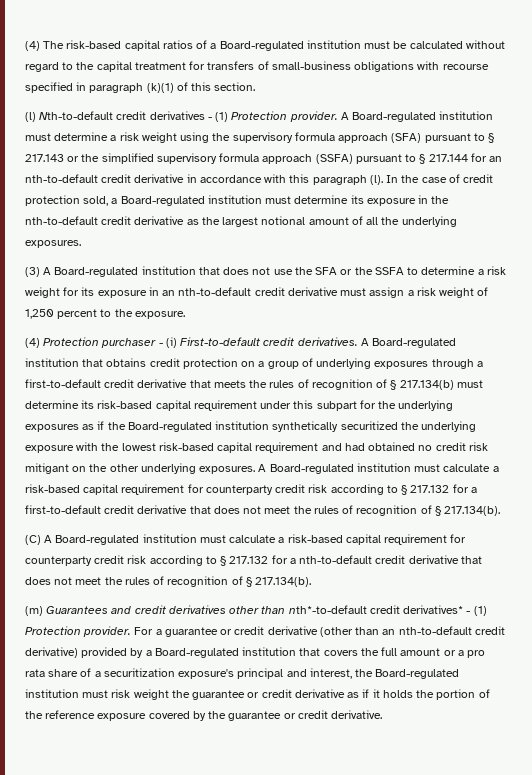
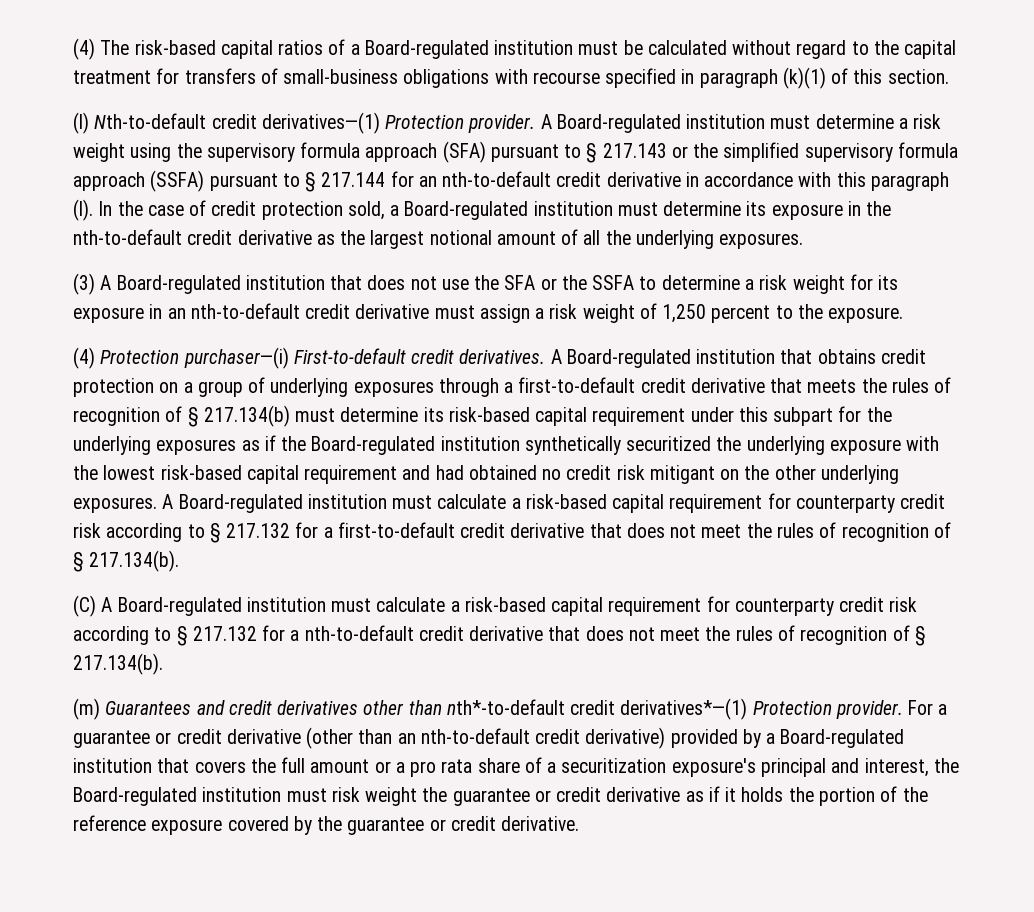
- (l) Nth-to-default credit derivatives - (1) Protection provider.
+ (l) Nth-to-default credit derivatives—(1) Protection provider.
- (4) Protection purchaser - (i) First-to-default credit derivatives.
+ (4) Protection purchaser—(i) First-to-default credit derivatives.
- (m) Guarantees and credit derivatives other than nth*-to-default credit derivatives* - (1) Protection provider.
+ (m) Guarantees and credit derivatives other than nth*-to-default credit derivatives*—(1) Protection provider.

